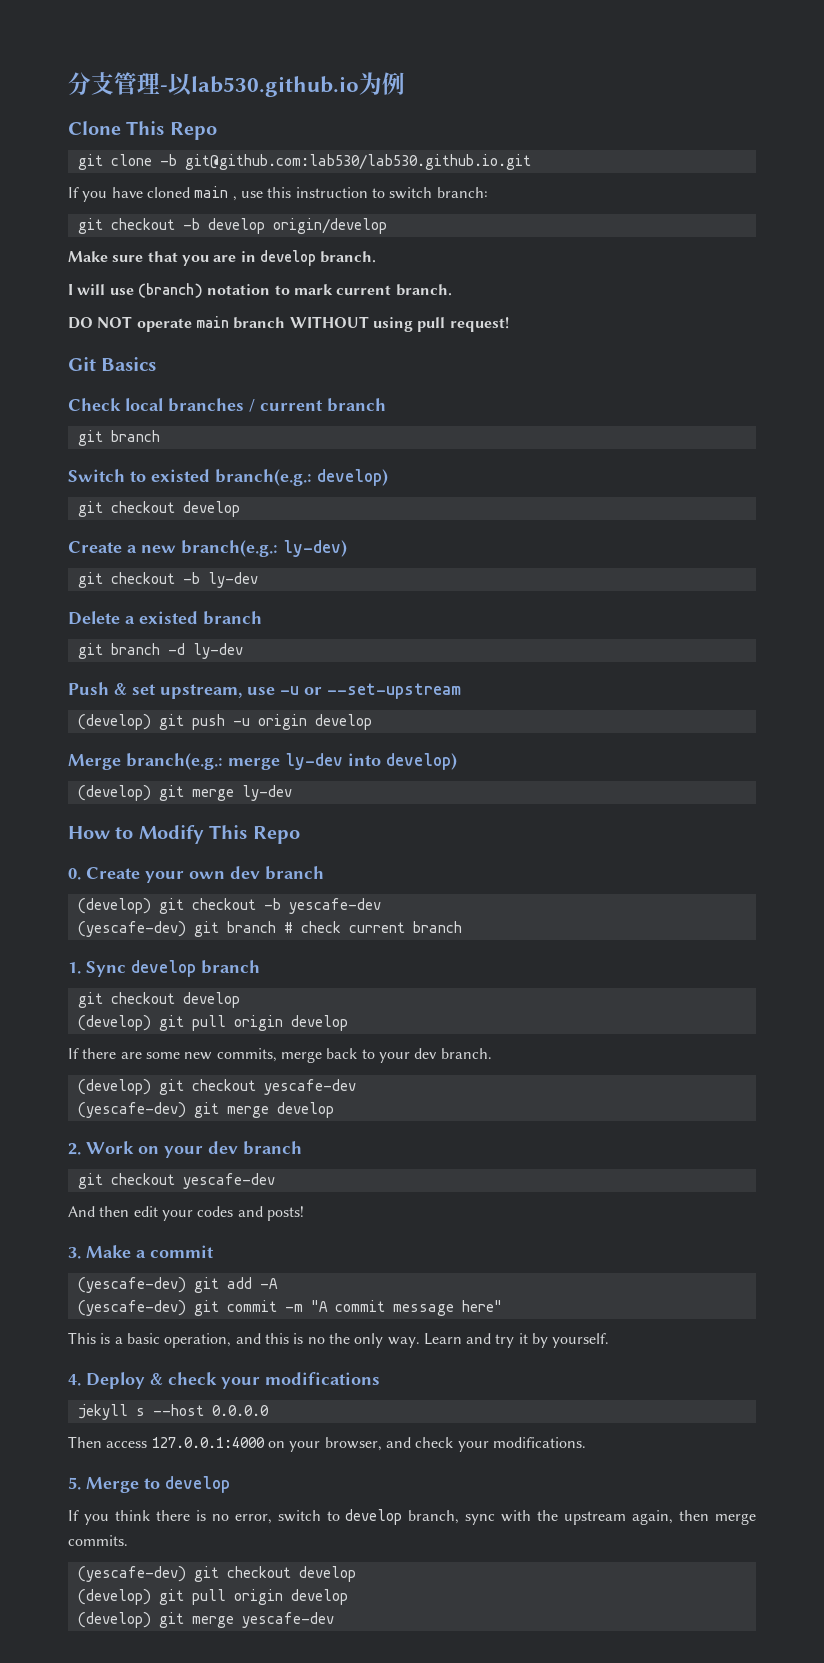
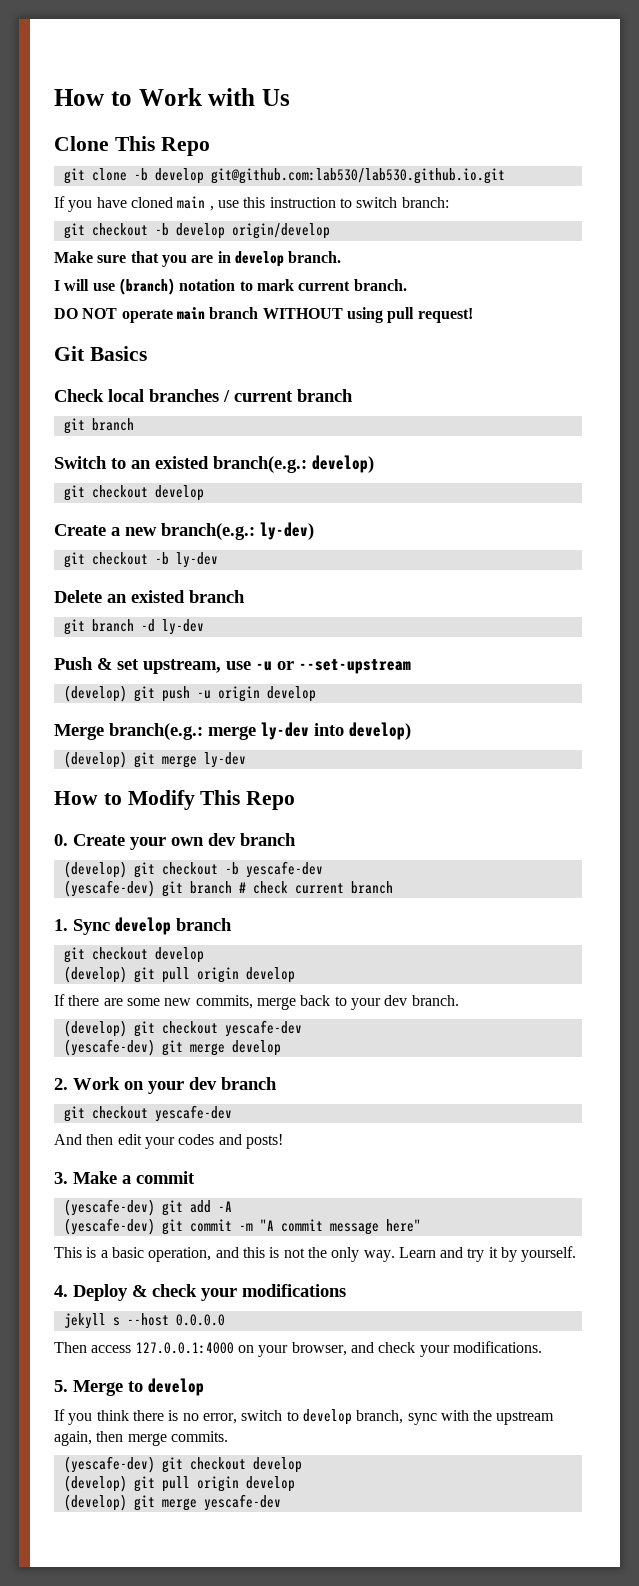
- 分支管理-以lab530.github.io为例
+ How to Work with Us
- git clone -b git@github.com:lab530/lab530.github.io.git
+ git clone -b develop git@github.com:lab530/lab530.github.io.git
- Switch to existed branch(e.g.: develop)
+ Switch to an existed branch(e.g.: develop)
- Delete a existed branch
+ Delete an existed branch
- This is a basic operation, and this is no the only way.
+ This is a basic operation, and this is not the only way.

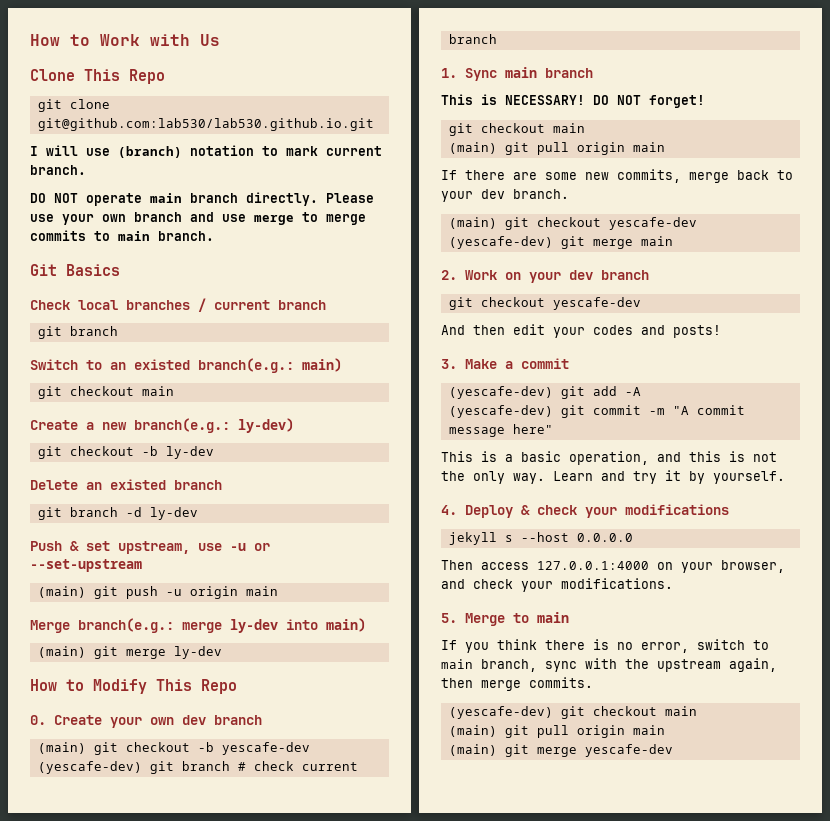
- git clone -b develop git@github.com:lab530/lab530.github.io.git
+ git clone git@github.com:lab530/lab530.github.io.git
- If you have cloned main , use this instruction to switch branch:
- git checkout -b develop origin/develop
- Make sure that you are in develop branch.
- DO NOT operate main branch WITHOUT using pull request!
+ DO NOT operate main branch directly. Please use your own branch and use merge to merge commits to main branch.
- Switch to an existed branch(e.g.: develop)
- git checkout develop
+ Switch to an existed branch(e.g.: main)
+ git checkout main
- (develop) git push -u origin develop
+ (main) git push -u origin main
- Merge branch(e.g.: merge ly-dev into develop)
- (develop) git merge ly-dev
+ Merge branch(e.g.: merge ly-dev into main)
+ (main) git merge ly-dev
- (develop) git checkout -b yescafe-dev
+ (main) git checkout -b yescafe-dev
- 1. Sync develop branch
- git checkout develop
- (develop) git pull origin develop
+ 1. Sync main branch
+ This is NECESSARY! DO NOT forget!
+ git checkout main
+ (main) git pull origin main
- (develop) git checkout yescafe-dev
+ (main) git checkout yescafe-dev
- (yescafe-dev) git merge develop
+ (yescafe-dev) git merge main
- 5. Merge to develop
+ 5. Merge to main
- If you think there is no error, switch to develop branch, sync with the upstream again, then merge commits.
+ If you think there is no error, switch to main branch, sync with the upstream again, then merge commits.
- (yescafe-dev) git checkout develop
- (develop) git pull origin develop
- (develop) git merge yescafe-dev
+ (yescafe-dev) git checkout main
+ (main) git pull origin main
+ (main) git merge yescafe-dev

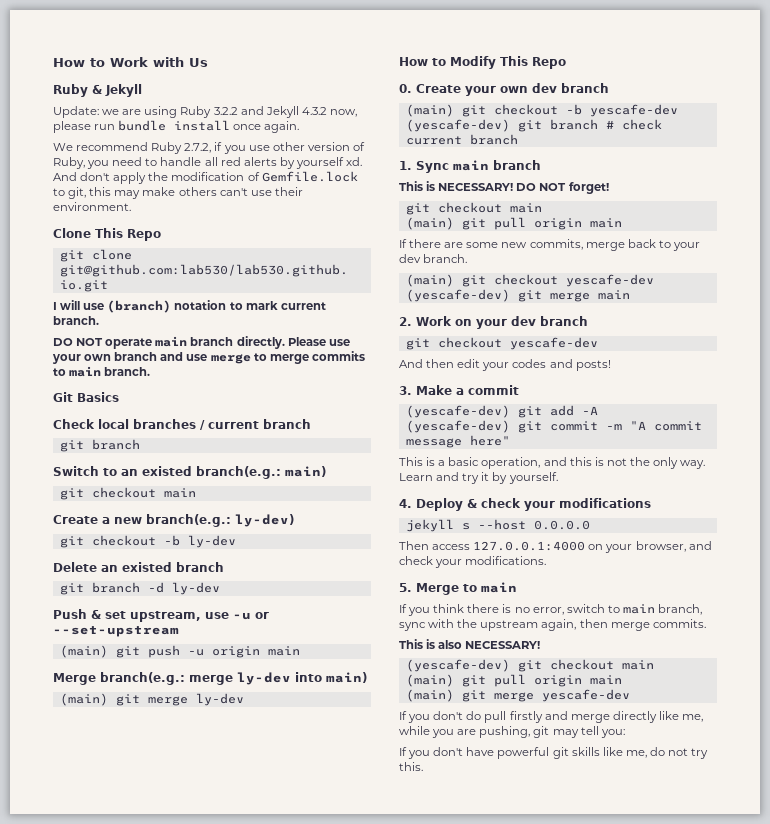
+ Ruby & Jekyll
+ Update: we are using Ruby 3.2.2 and Jekyll 4.3.2 now, please run bundle install once again.
+ We recommend Ruby 2.7.2, if you use other version of Ruby, you need to handle all red alerts by yourself xd. And don't apply the modification of Gemfile.lock to git, this may make others can't use their environment.
+ This is also NECESSARY!
+ If you don't do pull firstly and merge directly like me, while you are pushing, git may tell you:
+ If you don't have powerful git skills like me, do not try this.

